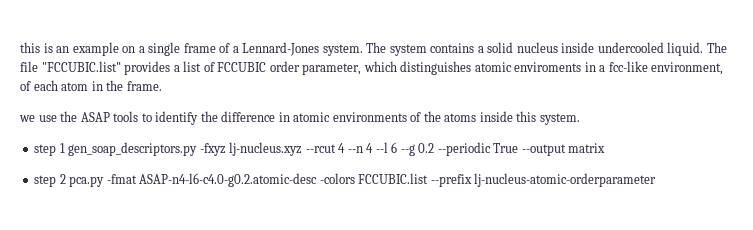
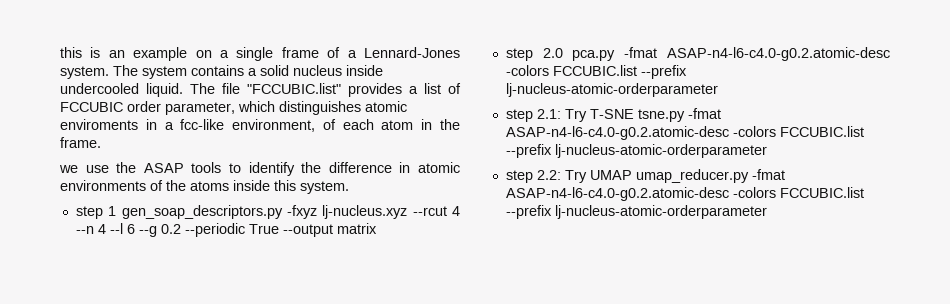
- step 2 pca.py -fmat ASAP-n4-l6-c4.0-g0.2.atomic-desc -colors FCCUBIC.list --prefix lj-nucleus-atomic-orderparameter
+ step 2.0 pca.py -fmat ASAP-n4-l6-c4.0-g0.2.atomic-desc -colors FCCUBIC.list --prefix lj-nucleus-atomic-orderparameter
+ step 2.1: Try T-SNE tsne.py -fmat ASAP-n4-l6-c4.0-g0.2.atomic-desc -colors FCCUBIC.list --prefix lj-nucleus-atomic-orderparameter
+ step 2.2: Try UMAP umap_reducer.py -fmat ASAP-n4-l6-c4.0-g0.2.atomic-desc -colors FCCUBIC.list --prefix lj-nucleus-atomic-orderparameter

